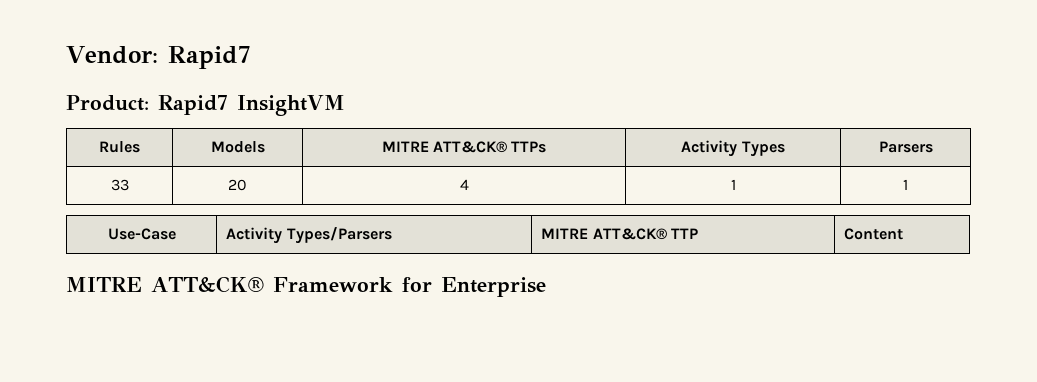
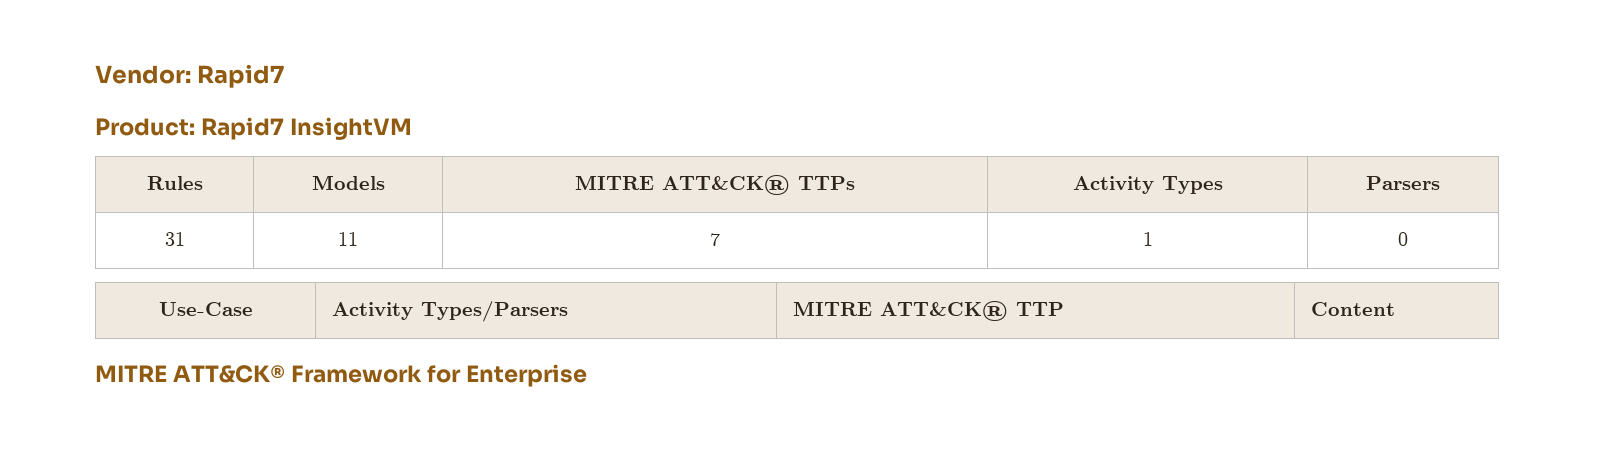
- 33 | 20 | 4 | 1 | 1
+ 31 | 11 | 7 | 1 | 0

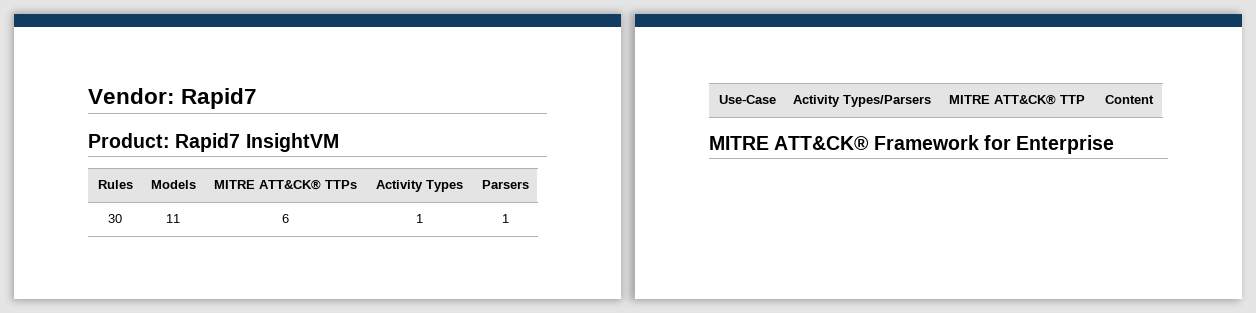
- 31 | 11 | 7 | 1 | 0
+ 30 | 11 | 6 | 1 | 1

